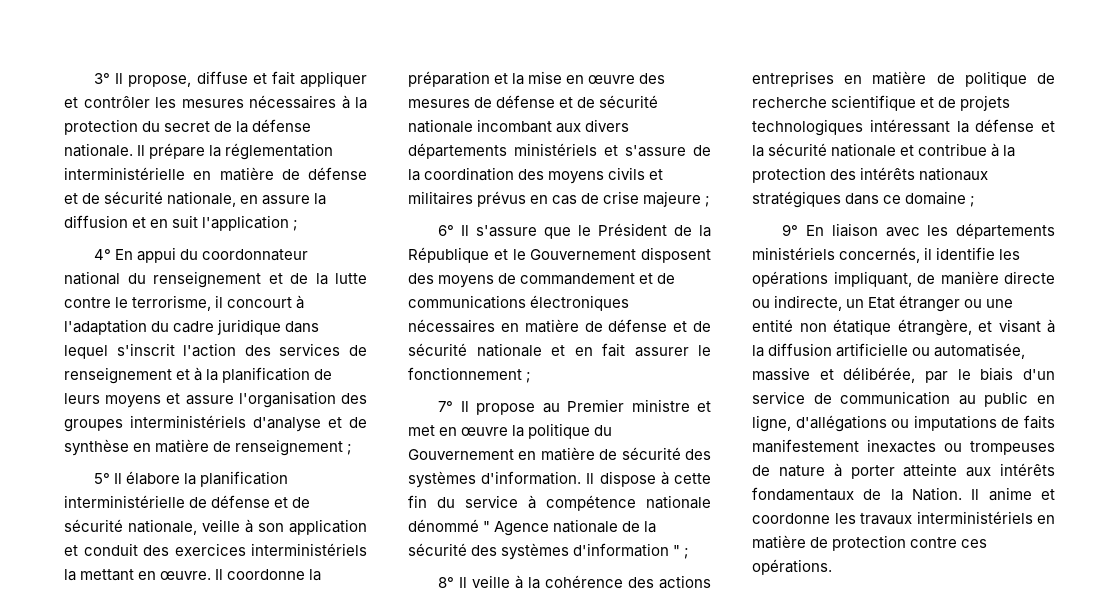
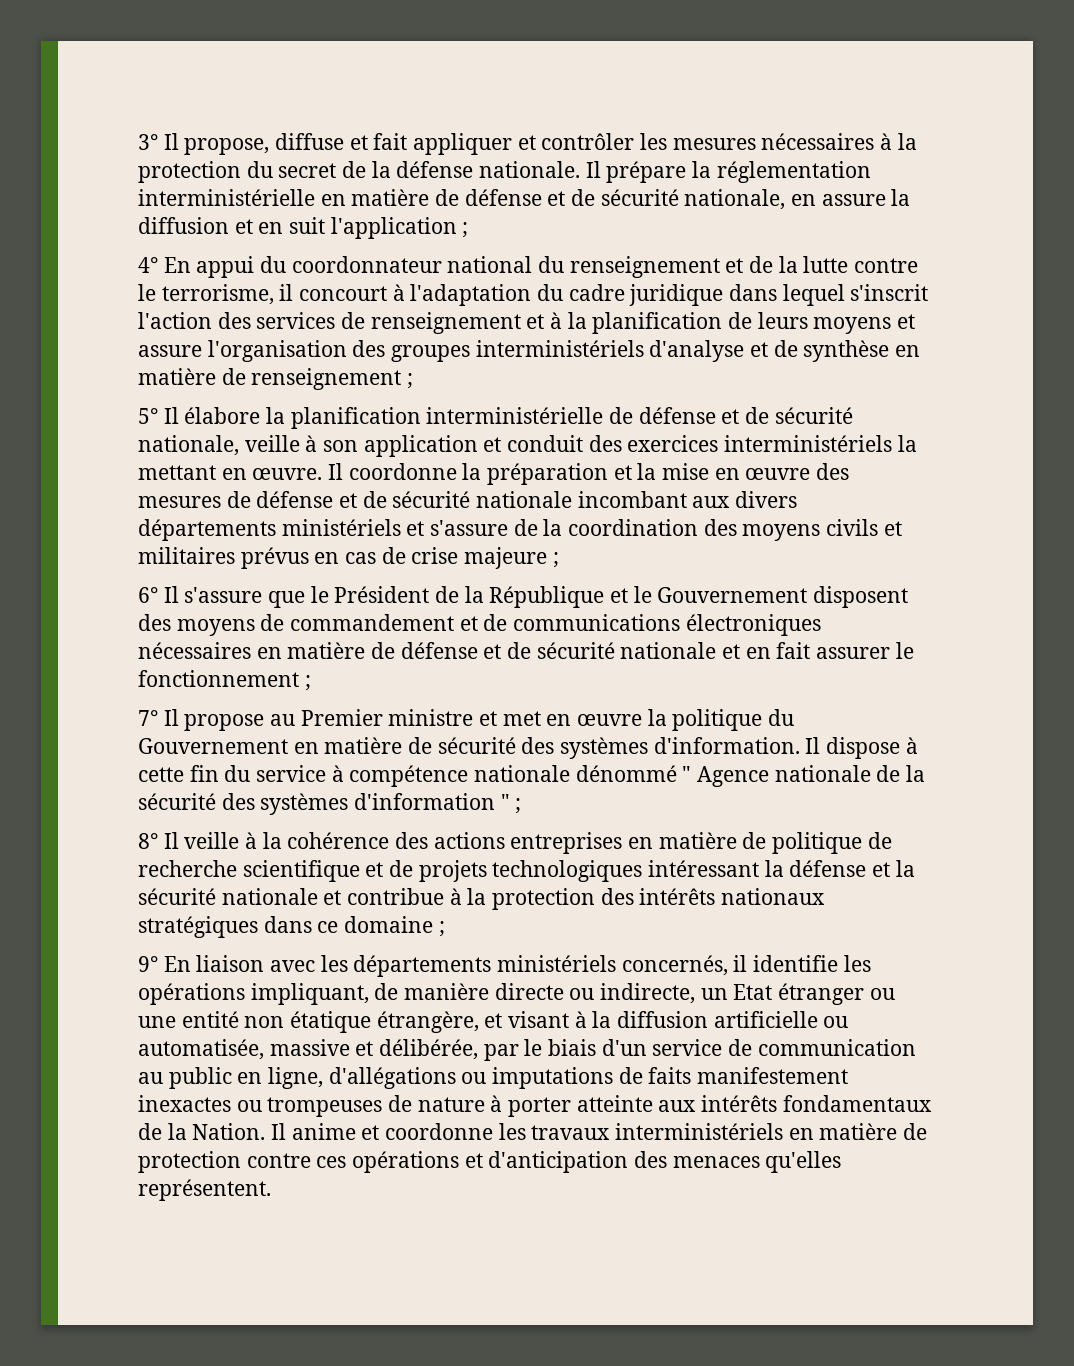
- Il anime et coordonne les travaux interministériels en matière de protection contre ces opérations.
+ Il anime et coordonne les travaux interministériels en matière de protection contre ces opérations et d'anticipation des menaces qu'elles représentent.

